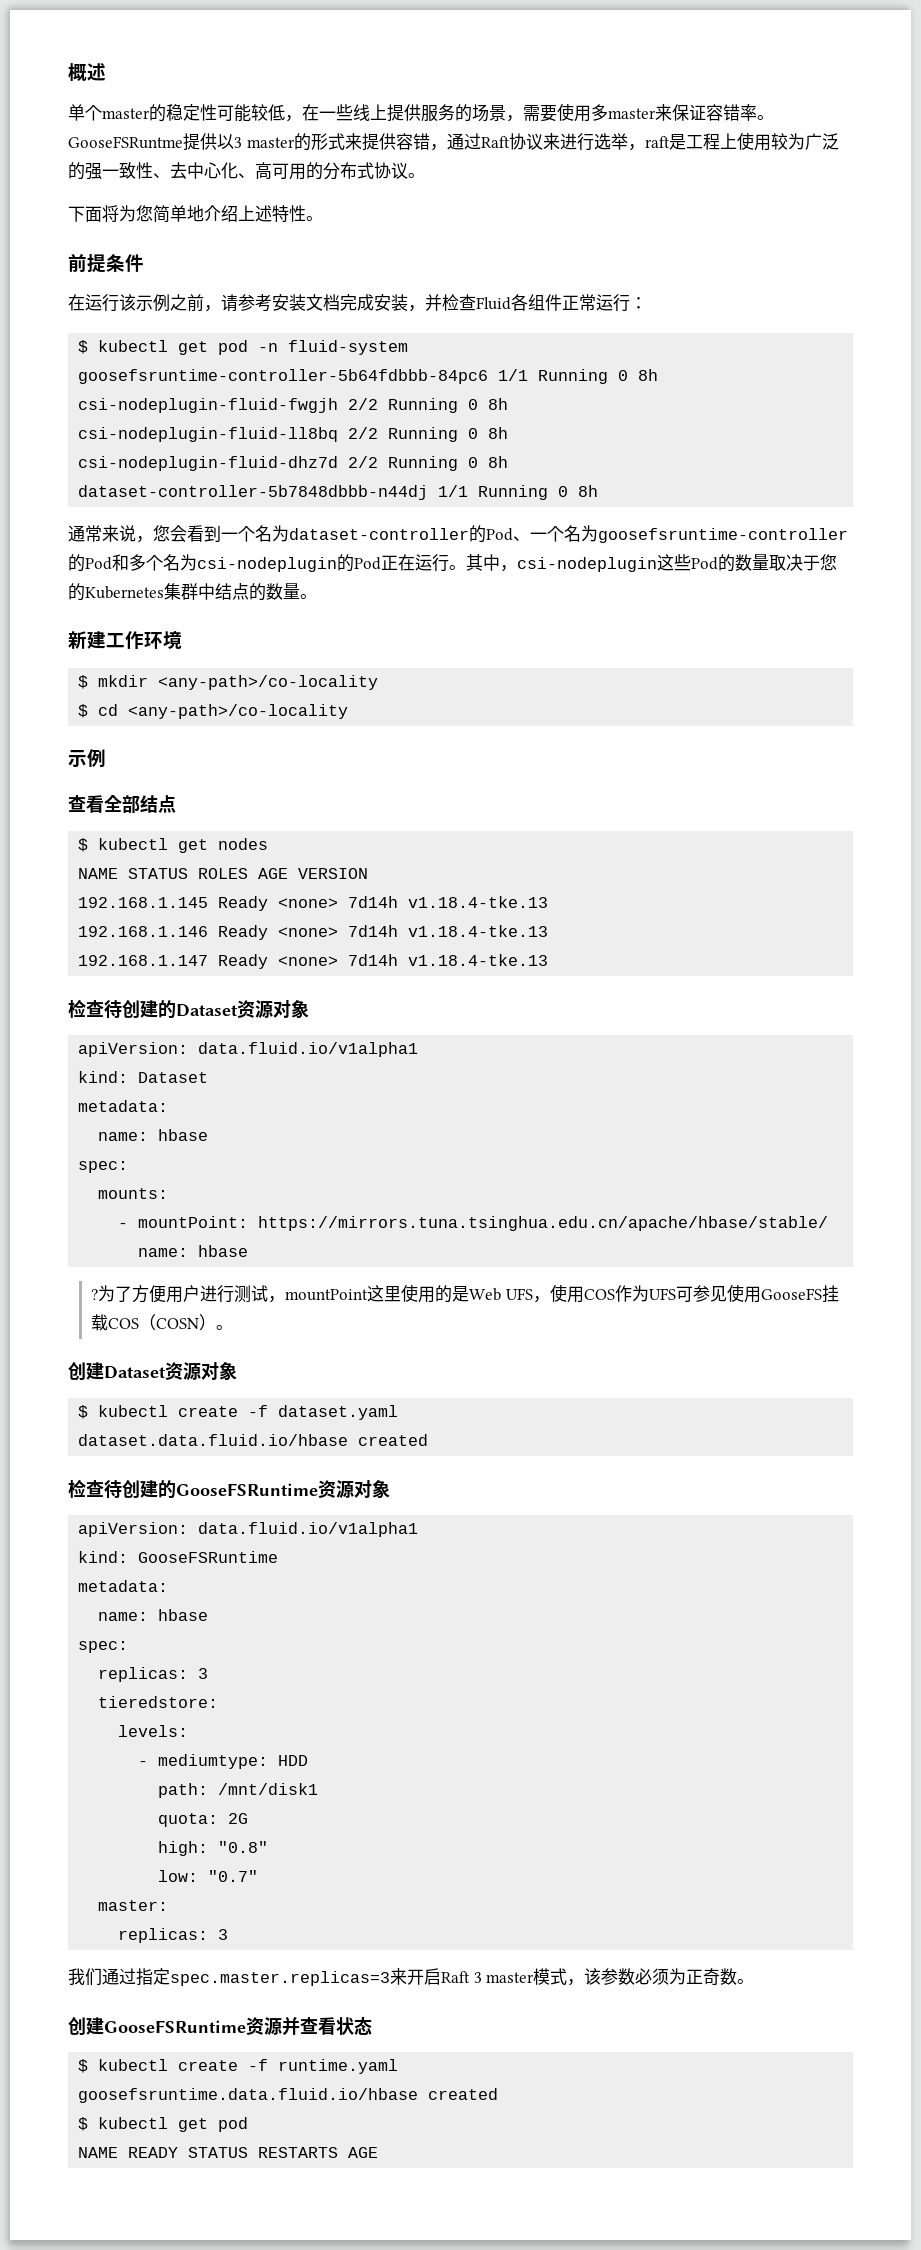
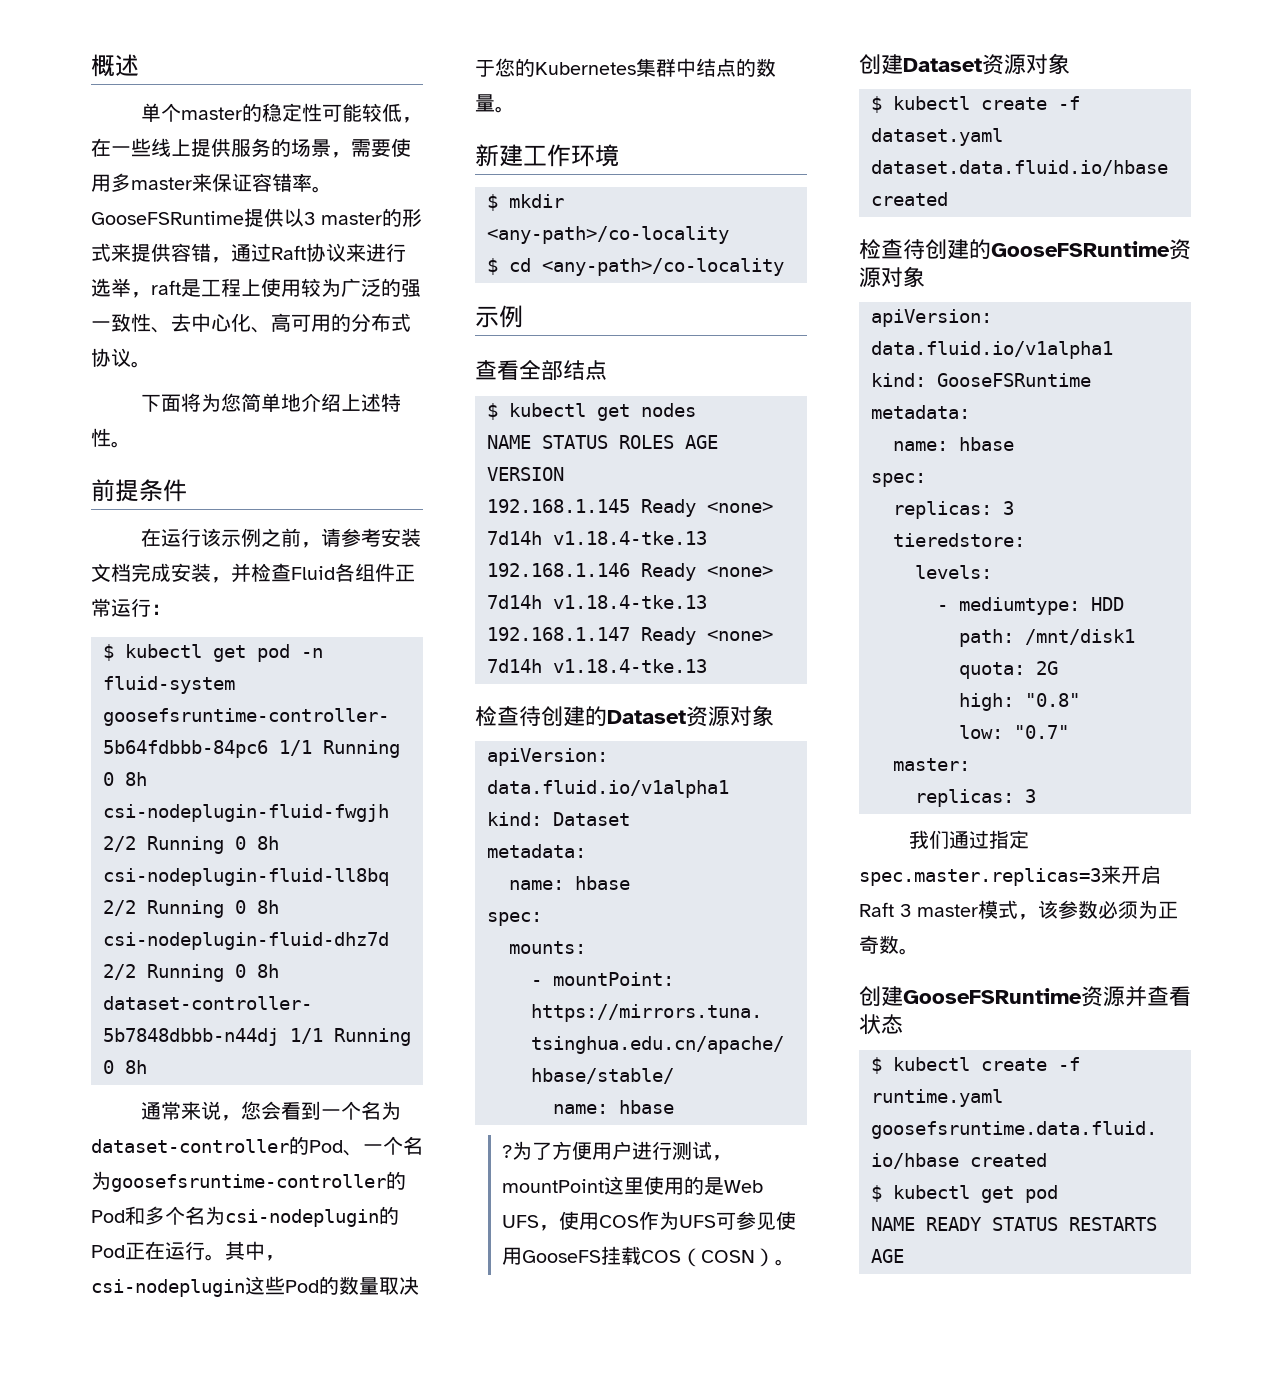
- GooseFSRuntme提供以3 master的形式来提供容错，通过Raft协议来进行选举，raft是工程上使用较为广泛的强一致性、去中心化、高可用的分布式协议。
+ GooseFSRuntime提供以3 master的形式来提供容错，通过Raft协议来进行选举，raft是工程上使用较为广泛的强一致性、去中心化、高可用的分布式协议。

